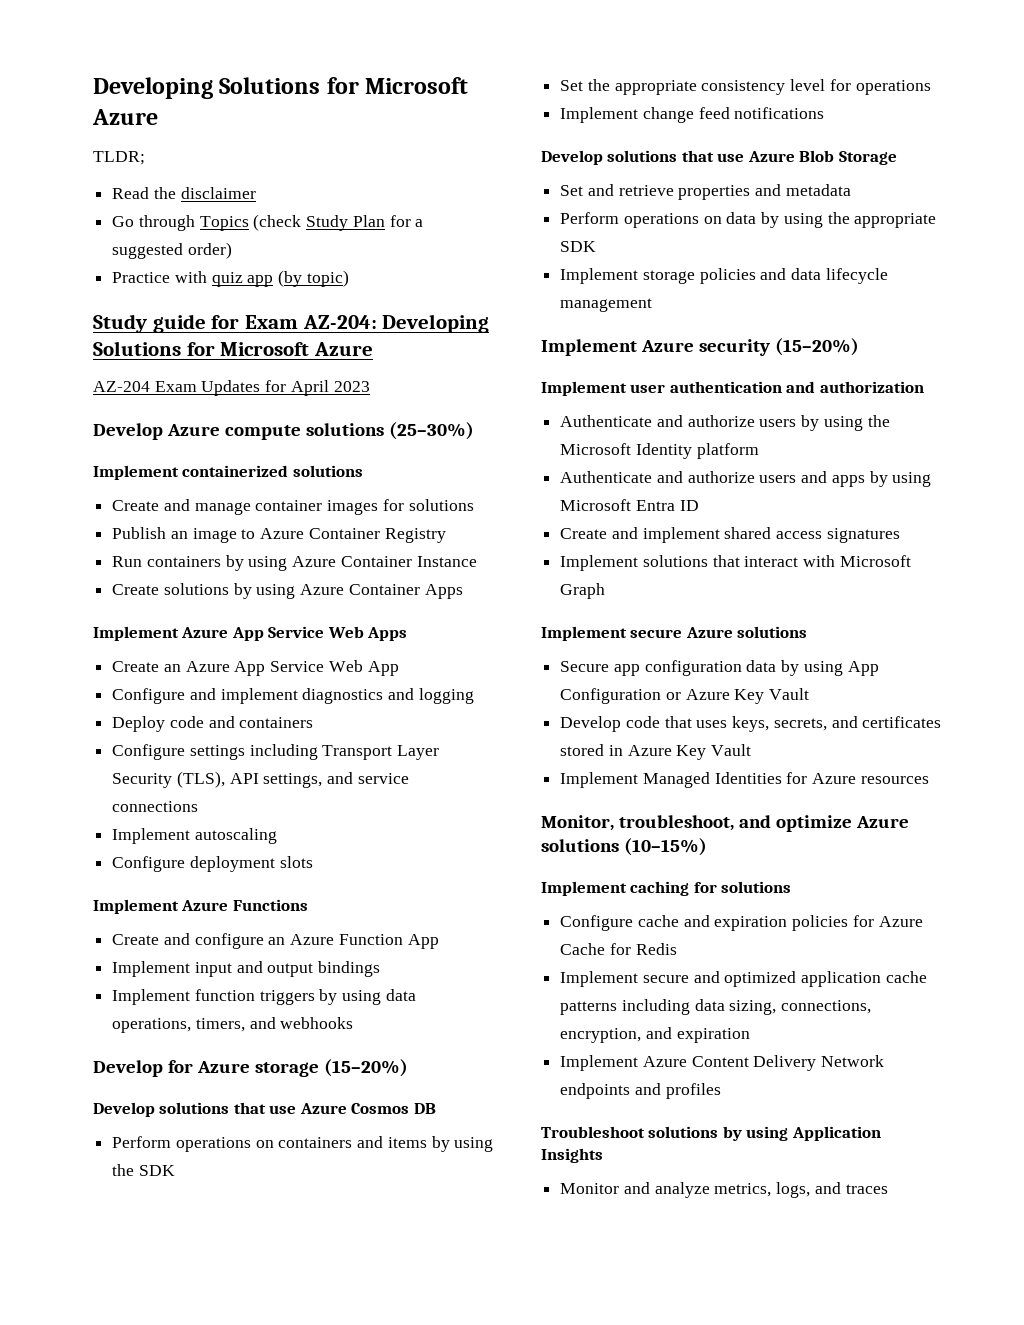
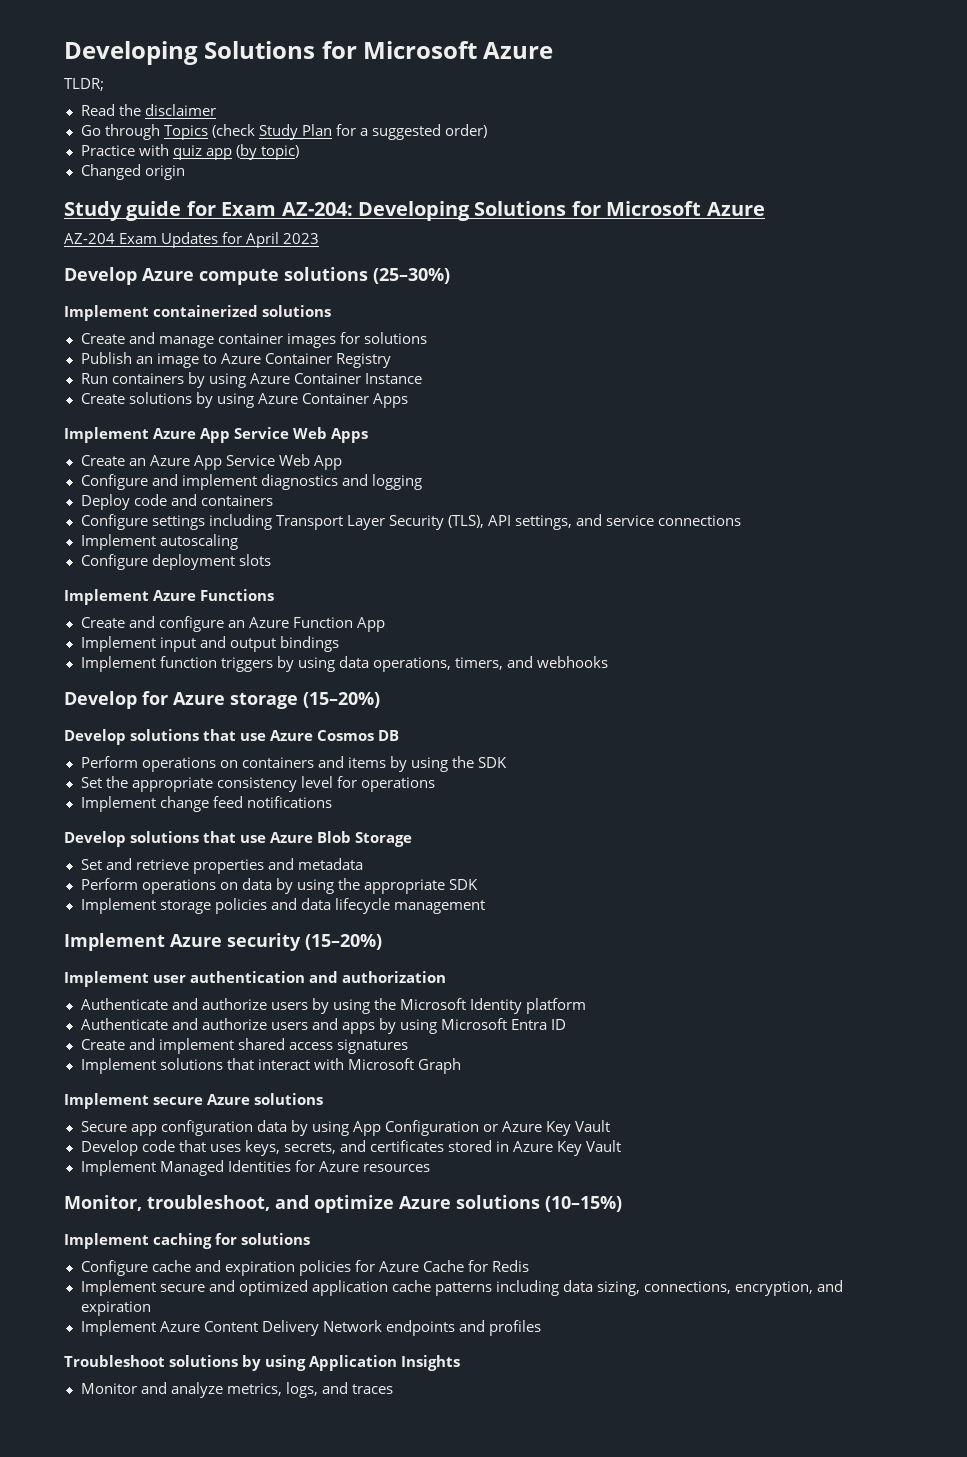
+ Changed origin

